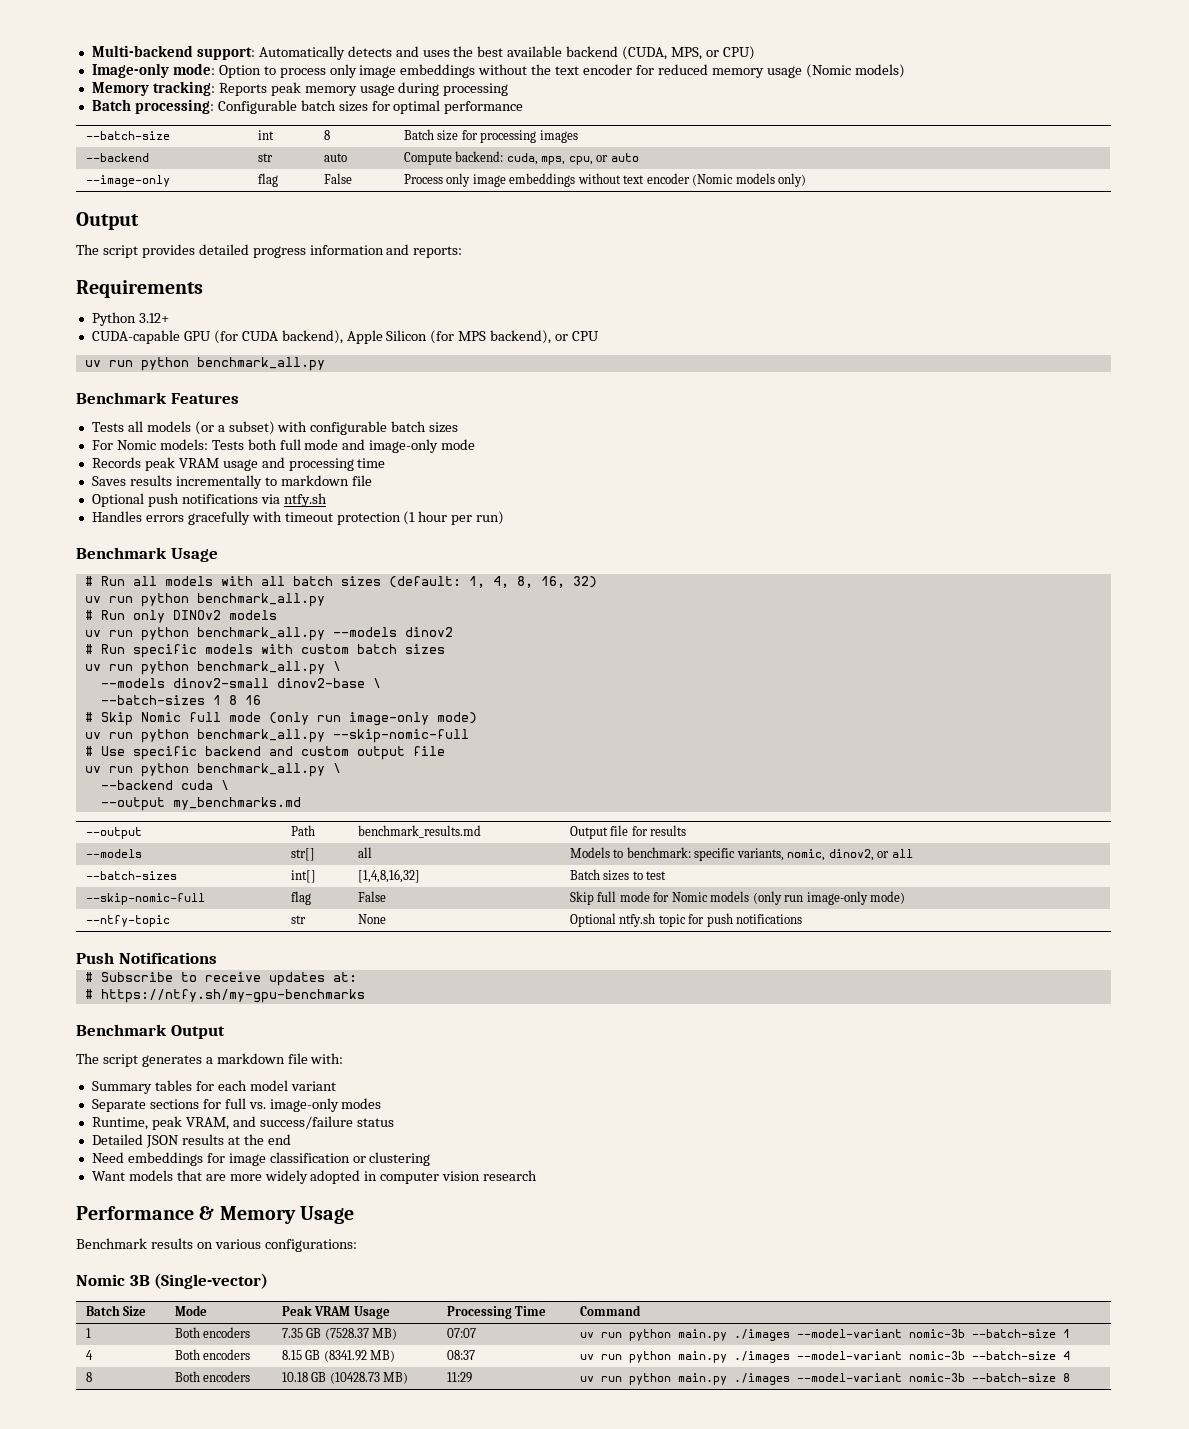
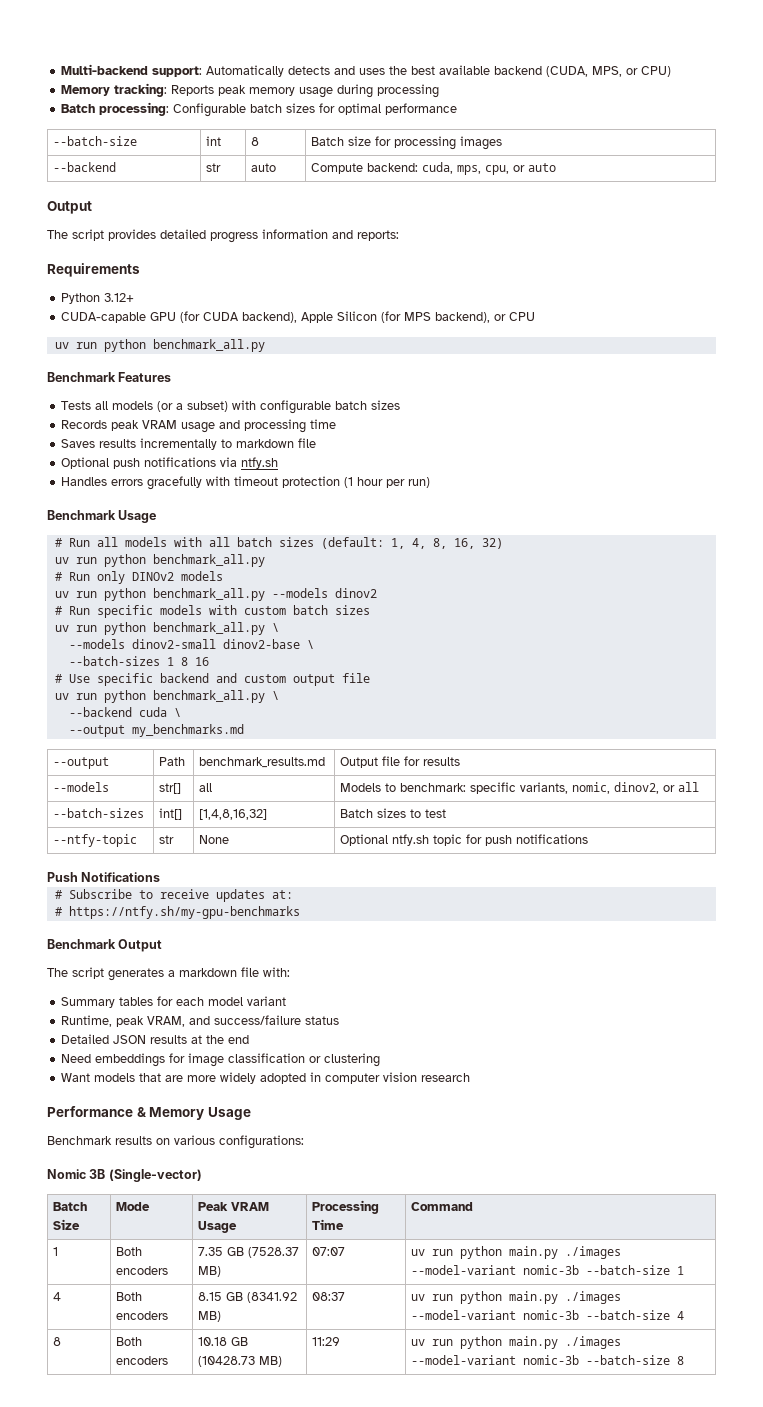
- Image-only mode: Option to process only image embeddings without the text encoder for reduced memory usage (Nomic models)
- --image-only | flag | False | Process only image embeddings without text encoder (Nomic models only)
- For Nomic models: Tests both full mode and image-only mode
- # Skip Nomic full mode (only run image-only mode)
- uv run python benchmark_all.py --skip-nomic-full
- --skip-nomic-full | flag | False | Skip full mode for Nomic models (only run image-only mode)
- Separate sections for full vs. image-only modes

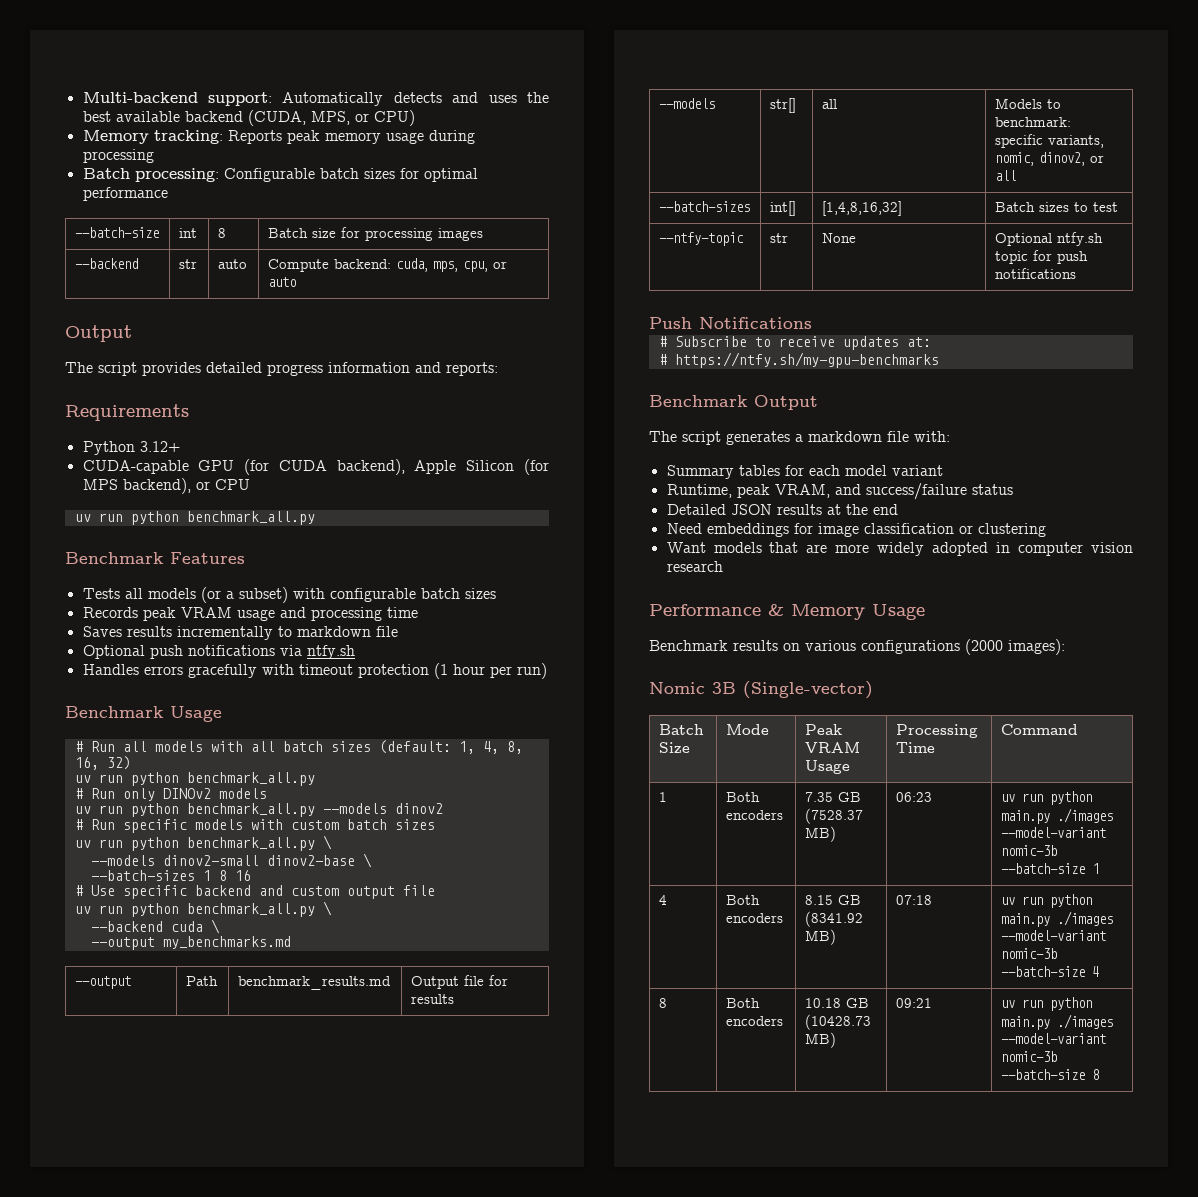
- Benchmark results on various configurations:
+ Benchmark results on various configurations (2000 images):
- 1 | Both encoders | 7.35 GB (7528.37 MB) | 07:07 | uv run python main.py ./images --model-variant nomic-3b --batch-size 1
+ 1 | Both encoders | 7.35 GB (7528.37 MB) | 06:23 | uv run python main.py ./images --model-variant nomic-3b --batch-size 1
- 4 | Both encoders | 8.15 GB (8341.92 MB) | 08:37 | uv run python main.py ./images --model-variant nomic-3b --batch-size 4
+ 4 | Both encoders | 8.15 GB (8341.92 MB) | 07:18 | uv run python main.py ./images --model-variant nomic-3b --batch-size 4
- 8 | Both encoders | 10.18 GB (10428.73 MB) | 11:29 | uv run python main.py ./images --model-variant nomic-3b --batch-size 8
+ 8 | Both encoders | 10.18 GB (10428.73 MB) | 09:21 | uv run python main.py ./images --model-variant nomic-3b --batch-size 8

